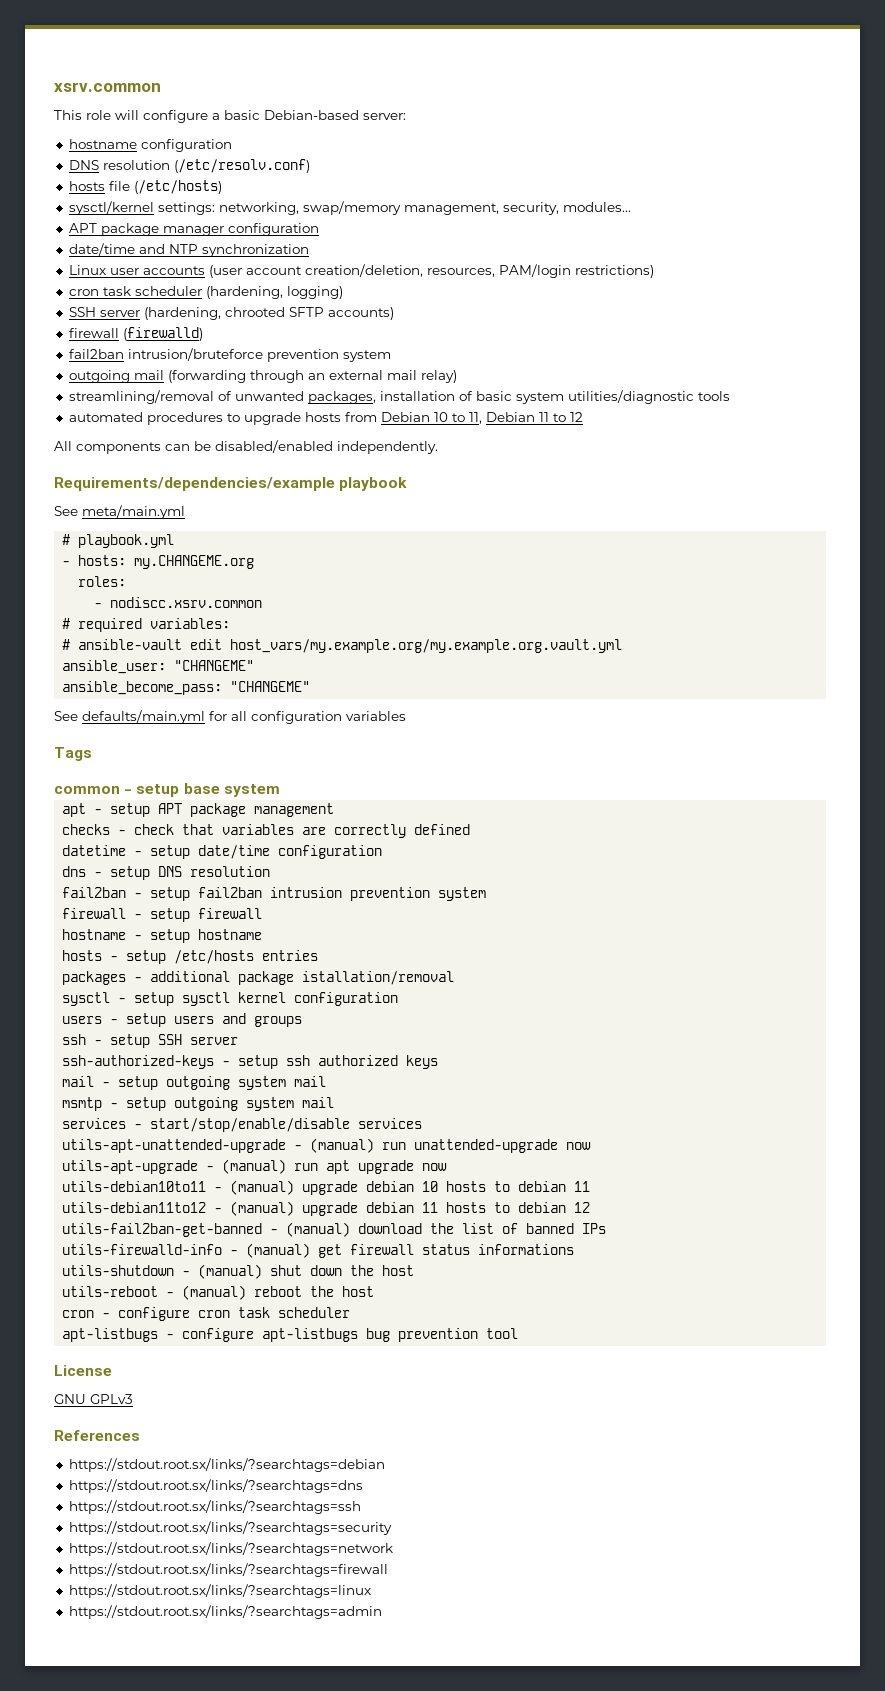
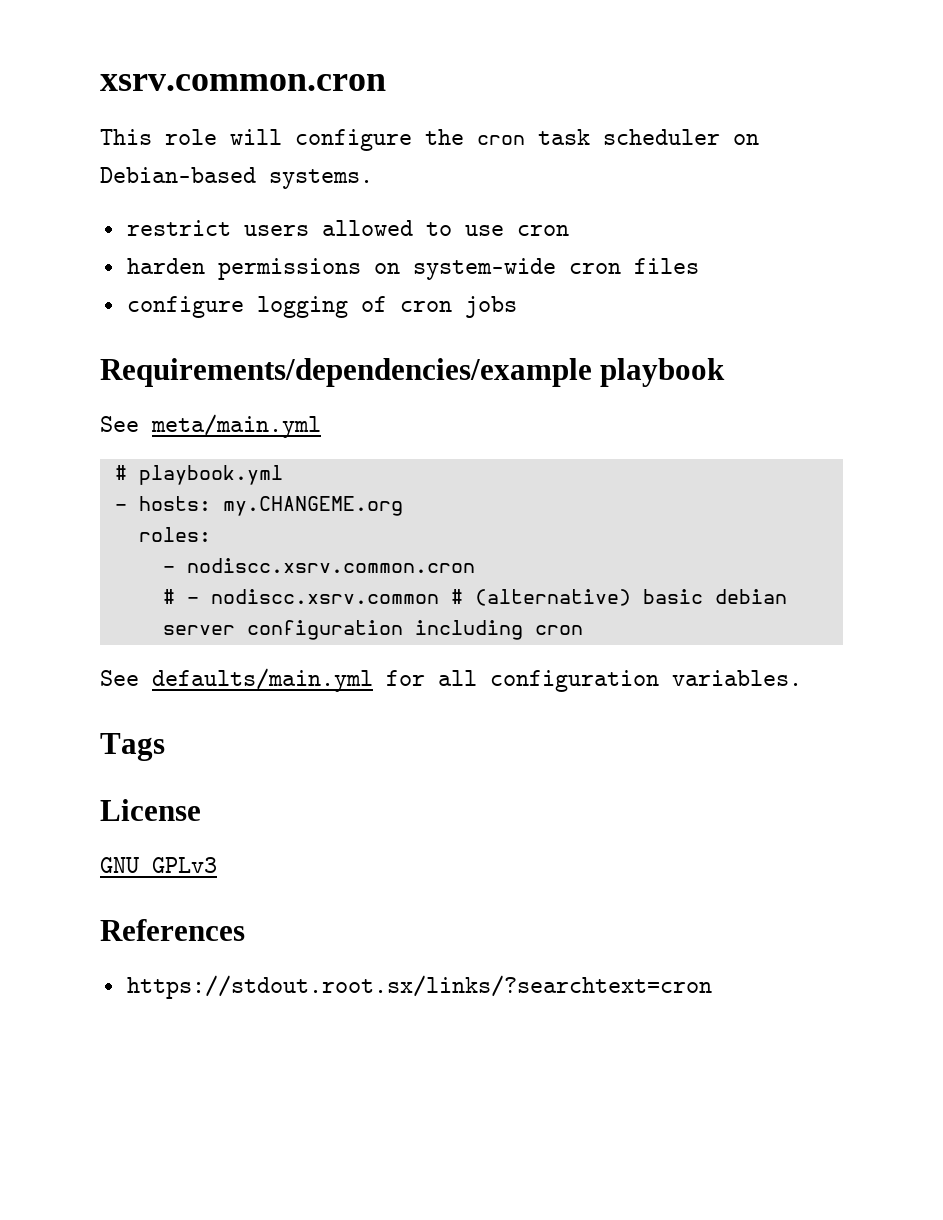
- xsrv.common
+ xsrv.common.cron
- This role will configure a basic Debian-based server:
- hostname configuration
- DNS resolution (/etc/resolv.conf)
- hosts file (/etc/hosts)
- sysctl/kernel settings: networking, swap/memory management, security, modules...
- APT package manager configuration
- date/time and NTP synchronization
- Linux user accounts (user account creation/deletion, resources, PAM/login restrictions)
- cron task scheduler (hardening, logging)
- SSH server (hardening, chrooted SFTP accounts)
- firewall (firewalld)
- fail2ban intrusion/bruteforce prevention system
- outgoing mail (forwarding through an external mail relay)
- streamlining/removal of unwanted packages, installation of basic system utilities/diagnostic tools
- automated procedures to upgrade hosts from Debian 10 to 11, Debian 11 to 12
- All components can be disabled/enabled independently.
+ This role will configure the cron task scheduler on Debian-based systems.
+ restrict users allowed to use cron
+ harden permissions on system-wide cron files
+ configure logging of cron jobs
- - nodiscc.xsrv.common
- # required variables:
- # ansible-vault edit host_vars/my.example.org/my.example.org.vault.yml
- ansible_user: "CHANGEME"
- ansible_become_pass: "CHANGEME"
+ - nodiscc.xsrv.common.cron
+ # - nodiscc.xsrv.common # (alternative) basic debian server configuration including cron
- See defaults/main.yml for all configuration variables
+ See defaults/main.yml for all configuration variables.
- common - setup base system
- apt - setup APT package management
- checks - check that variables are correctly defined
- datetime - setup date/time configuration
- dns - setup DNS resolution
- fail2ban - setup fail2ban intrusion prevention system
- firewall - setup firewall
- hostname - setup hostname
- hosts - setup /etc/hosts entries
- packages - additional package istallation/removal
- sysctl - setup sysctl kernel configuration
- users - setup users and groups
- ssh - setup SSH server
- ssh-authorized-keys - setup ssh authorized keys
- mail - setup outgoing system mail
- msmtp - setup outgoing system mail
- services - start/stop/enable/disable services
- utils-apt-unattended-upgrade - (manual) run unattended-upgrade now
- utils-apt-upgrade - (manual) run apt upgrade now
- utils-debian10to11 - (manual) upgrade debian 10 hosts to debian 11
- utils-debian11to12 - (manual) upgrade debian 11 hosts to debian 12
- utils-fail2ban-get-banned - (manual) download the list of banned IPs
- utils-firewalld-info - (manual) get firewall status informations
- utils-shutdown - (manual) shut down the host
- utils-reboot - (manual) reboot the host
- cron - configure cron task scheduler
- apt-listbugs - configure apt-listbugs bug prevention tool
  License
  GNU GPLv3
  References
- https://stdout.root.sx/links/?searchtags=debian
- https://stdout.root.sx/links/?searchtags=dns
- https://stdout.root.sx/links/?searchtags=ssh
- https://stdout.root.sx/links/?searchtags=security
- https://stdout.root.sx/links/?searchtags=network
- https://stdout.root.sx/links/?searchtags=firewall
- https://stdout.root.sx/links/?searchtags=linux
- https://stdout.root.sx/links/?searchtags=admin
+ https://stdout.root.sx/links/?searchtext=cron

